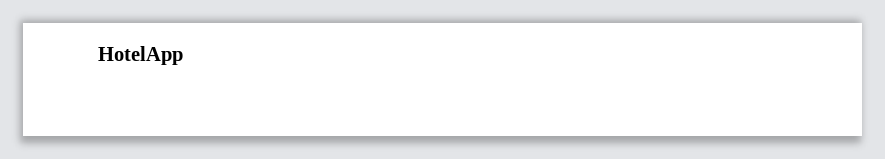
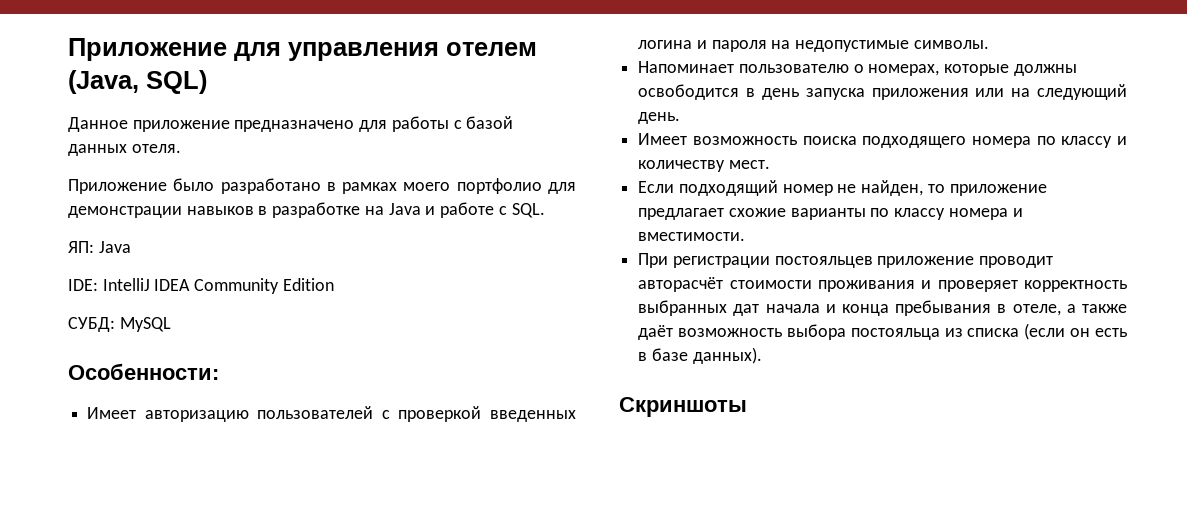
- HotelApp
+ Приложение для управления отелем (Java, SQL)
+ Данное приложение предназначено для работы с базой данных отеля.
+ Приложение было разработано в рамках моего портфолио для демонстрации навыков в разработке на Java и работе с SQL.
+ ЯП: Java
+ IDE: IntelliJ IDEA Community Edition
+ СУБД: MySQL
+ Особенности:
+ Имеет авторизацию пользователей с проверкой введенных логина и пароля на недопустимые символы.
+ Напоминает пользователю о номерах, которые должны освободится в день запуска приложения или на следующий день.
+ Имеет возможность поиска подходящего номера по классу и количеству мест.
+ Если подходящий номер не найден, то приложение предлагает схожие варианты по классу номера и вместимости.
+ При регистрации постояльцев приложение проводит авторасчёт стоимости проживания и проверяет корректность выбранных дат начала и конца пребывания в отеле, а также даёт возможность выбора постояльца из списка (если он есть в базе данных).
+ Скриншоты

